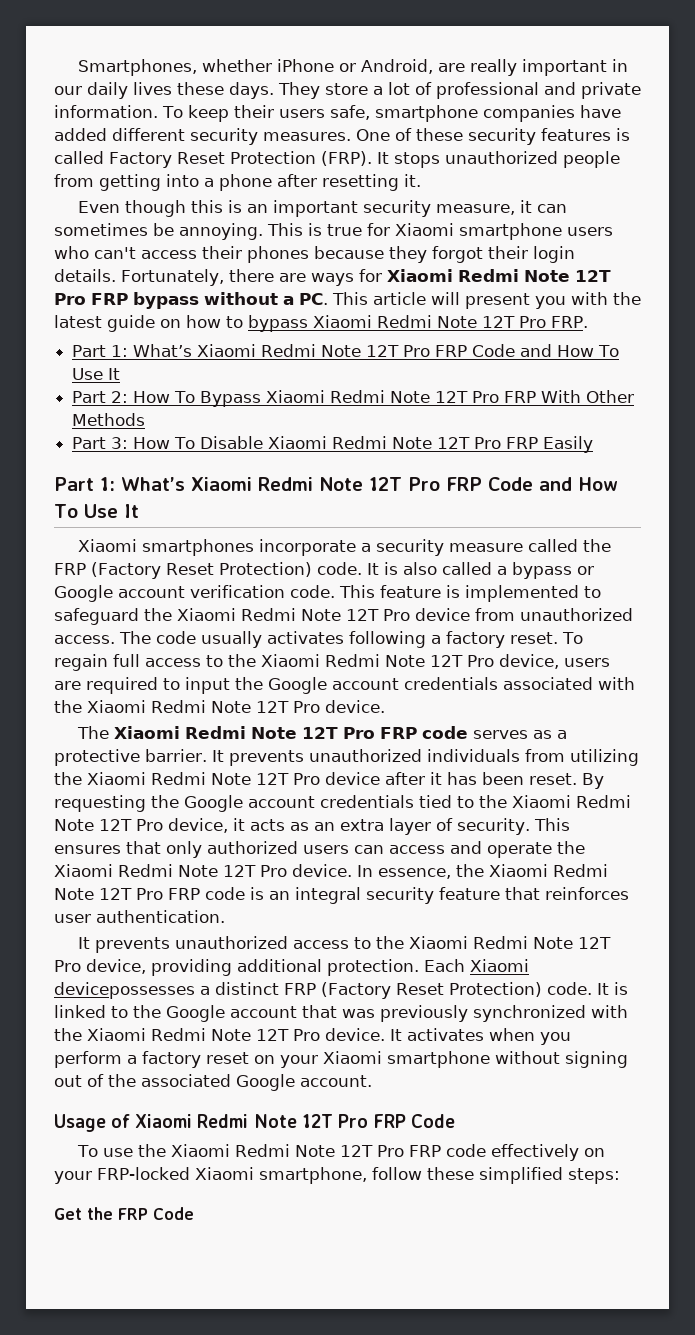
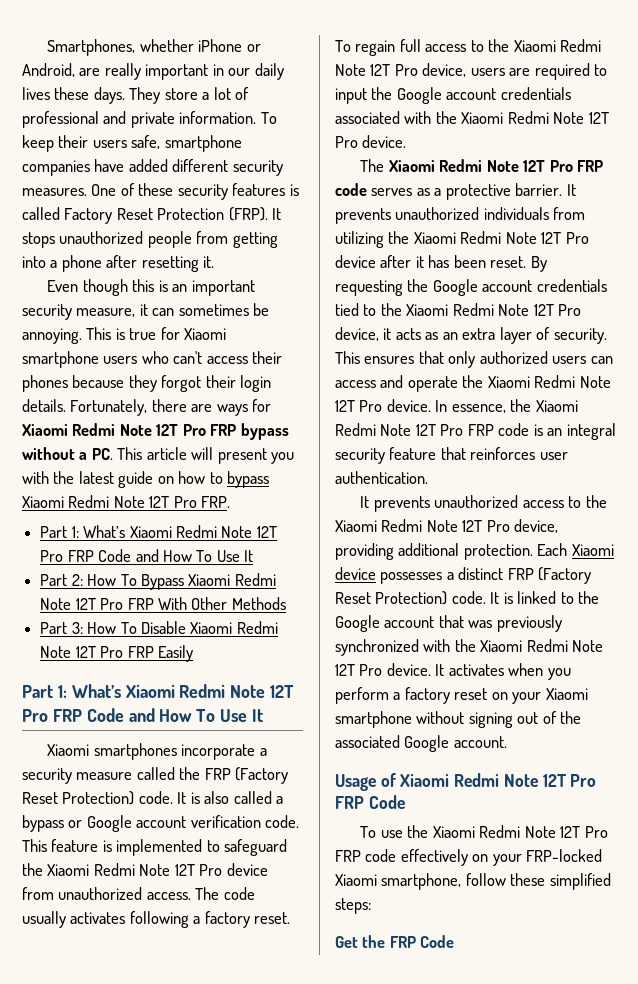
- Each Xiaomi devicepossesses a distinct FRP (Factory Reset Protection) code.
+ Each Xiaomi device possesses a distinct FRP (Factory Reset Protection) code.

